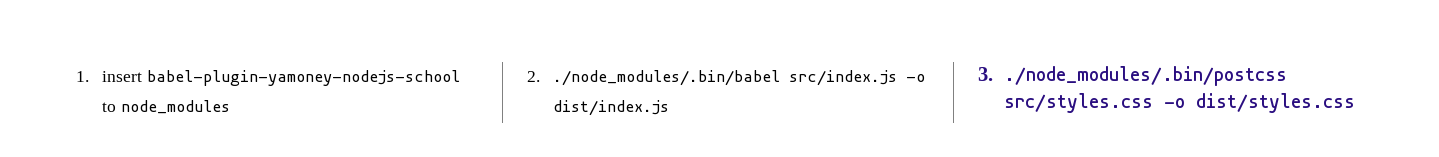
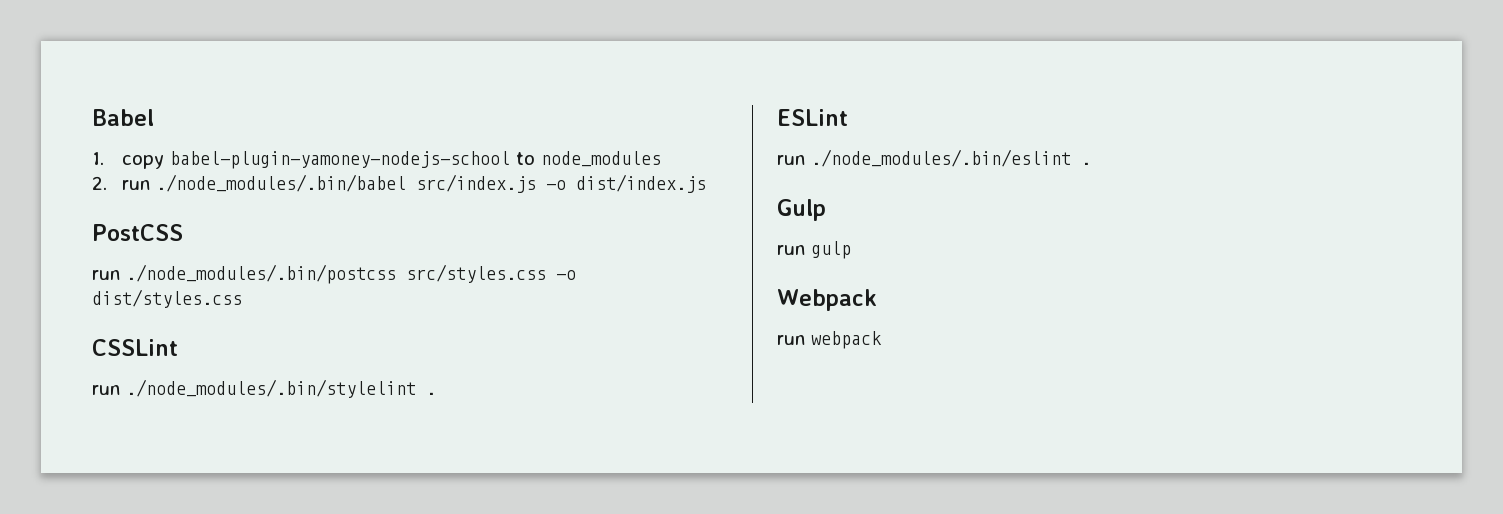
- 1. insert babel-plugin-yamoney-nodejs-school to node_modules
+ Babel
+ 1. copy babel-plugin-yamoney-nodejs-school to node_modules
- 2. ./node_modules/.bin/babel src/index.js -o dist/index.js
+ 2. run ./node_modules/.bin/babel src/index.js -o dist/index.js
- 3. ./node_modules/.bin/postcss src/styles.css -o dist/styles.css
+ PostCSS
+ run ./node_modules/.bin/postcss src/styles.css -o dist/styles.css
+ CSSLint
+ run ./node_modules/.bin/stylelint .
+ ESLint
+ run ./node_modules/.bin/eslint .
+ Gulp
+ run gulp
+ Webpack
+ run webpack

